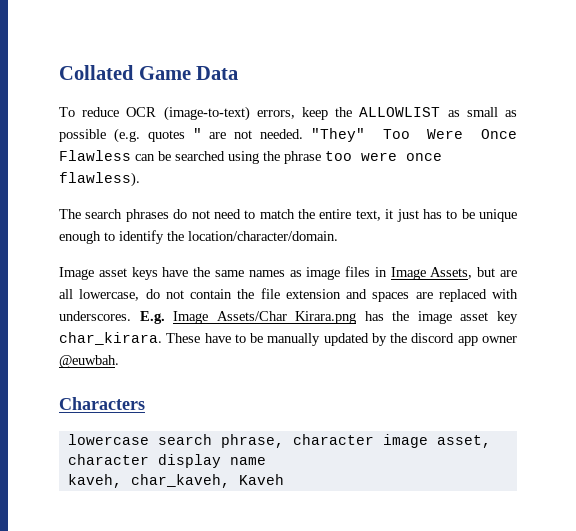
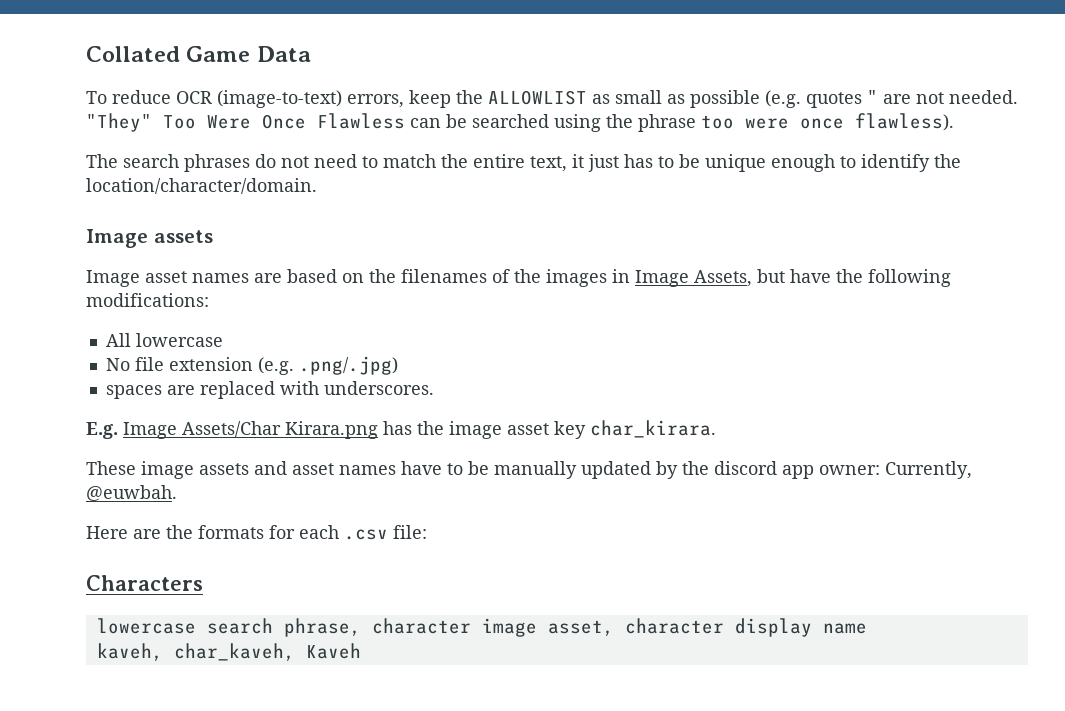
+ Image assets
- Image asset keys have the same names as image files in Image Assets, but are all lowercase, do not contain the file extension and spaces are replaced with underscores. E.g. Image Assets/Char Kirara.png has the image asset key char_kirara. These have to be manually updated by the discord app owner @euwbah.
+ Image asset names are based on the filenames of the images in Image Assets, but have the following modifications:
+ All lowercase
+ No file extension (e.g. .png/.jpg)
+ spaces are replaced with underscores.
+ E.g. Image Assets/Char Kirara.png has the image asset key char_kirara.
+ These image assets and asset names have to be manually updated by the discord app owner: Currently, @euwbah.
+ Here are the formats for each .csv file:

